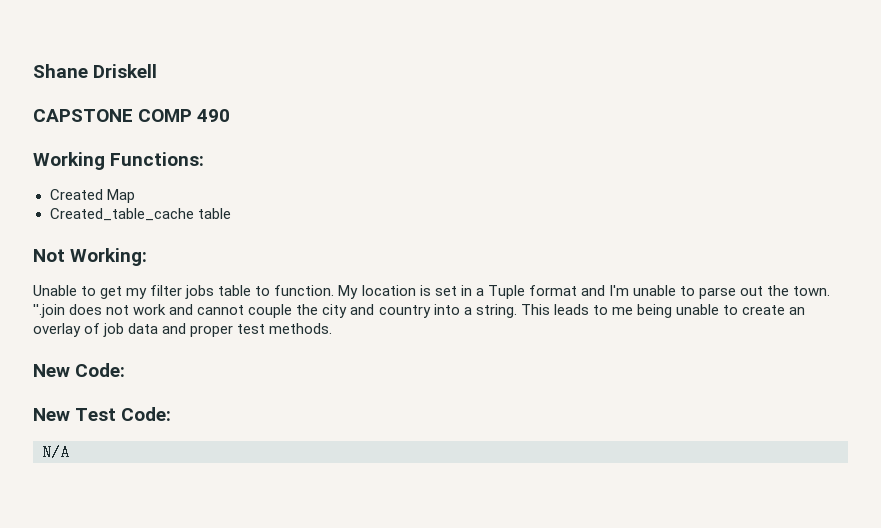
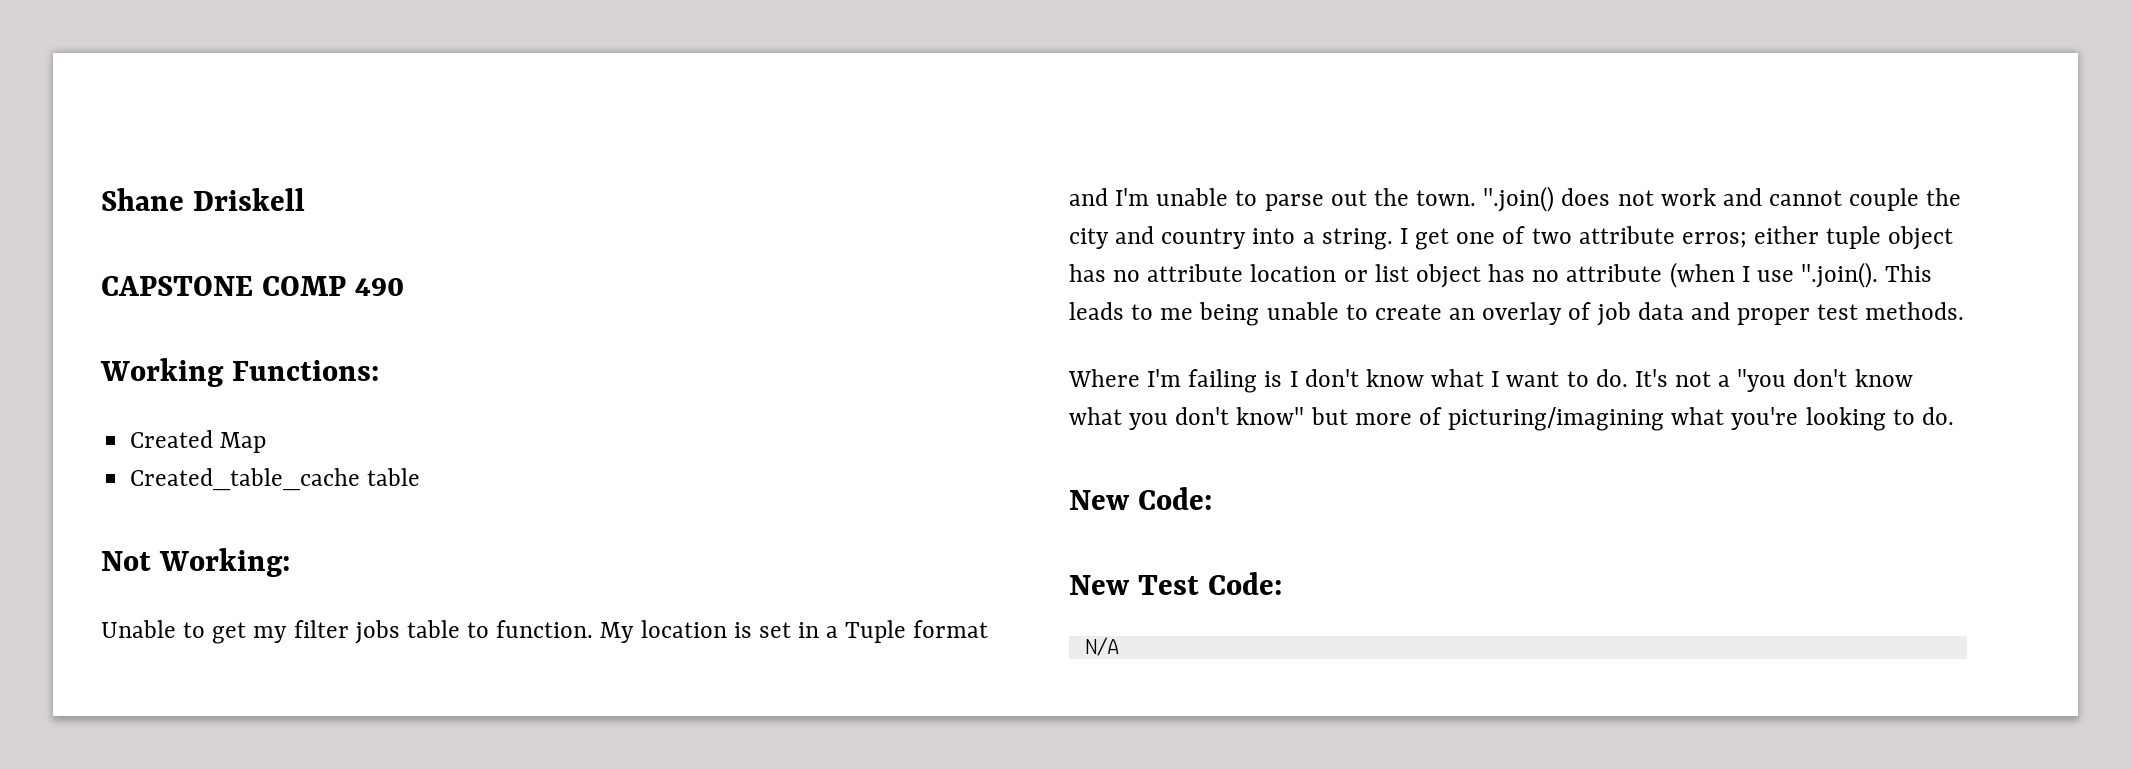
- ''.join does not work and cannot couple the city and country into a string.
+ ''.join() does not work and cannot couple the city and country into a string.
- This leads to me being unable to create an overlay of job data and proper test methods.
+ I get one of two attribute erros; either tuple object has no attribute location or list object has no attribute (when I use ''.join(). This leads to me being unable to create an overlay of job data and proper test methods.
+ Where I'm failing is I don't know what I want to do. It's not a "you don't know what you don't know" but more of picturing/imagining what you're looking to do.

